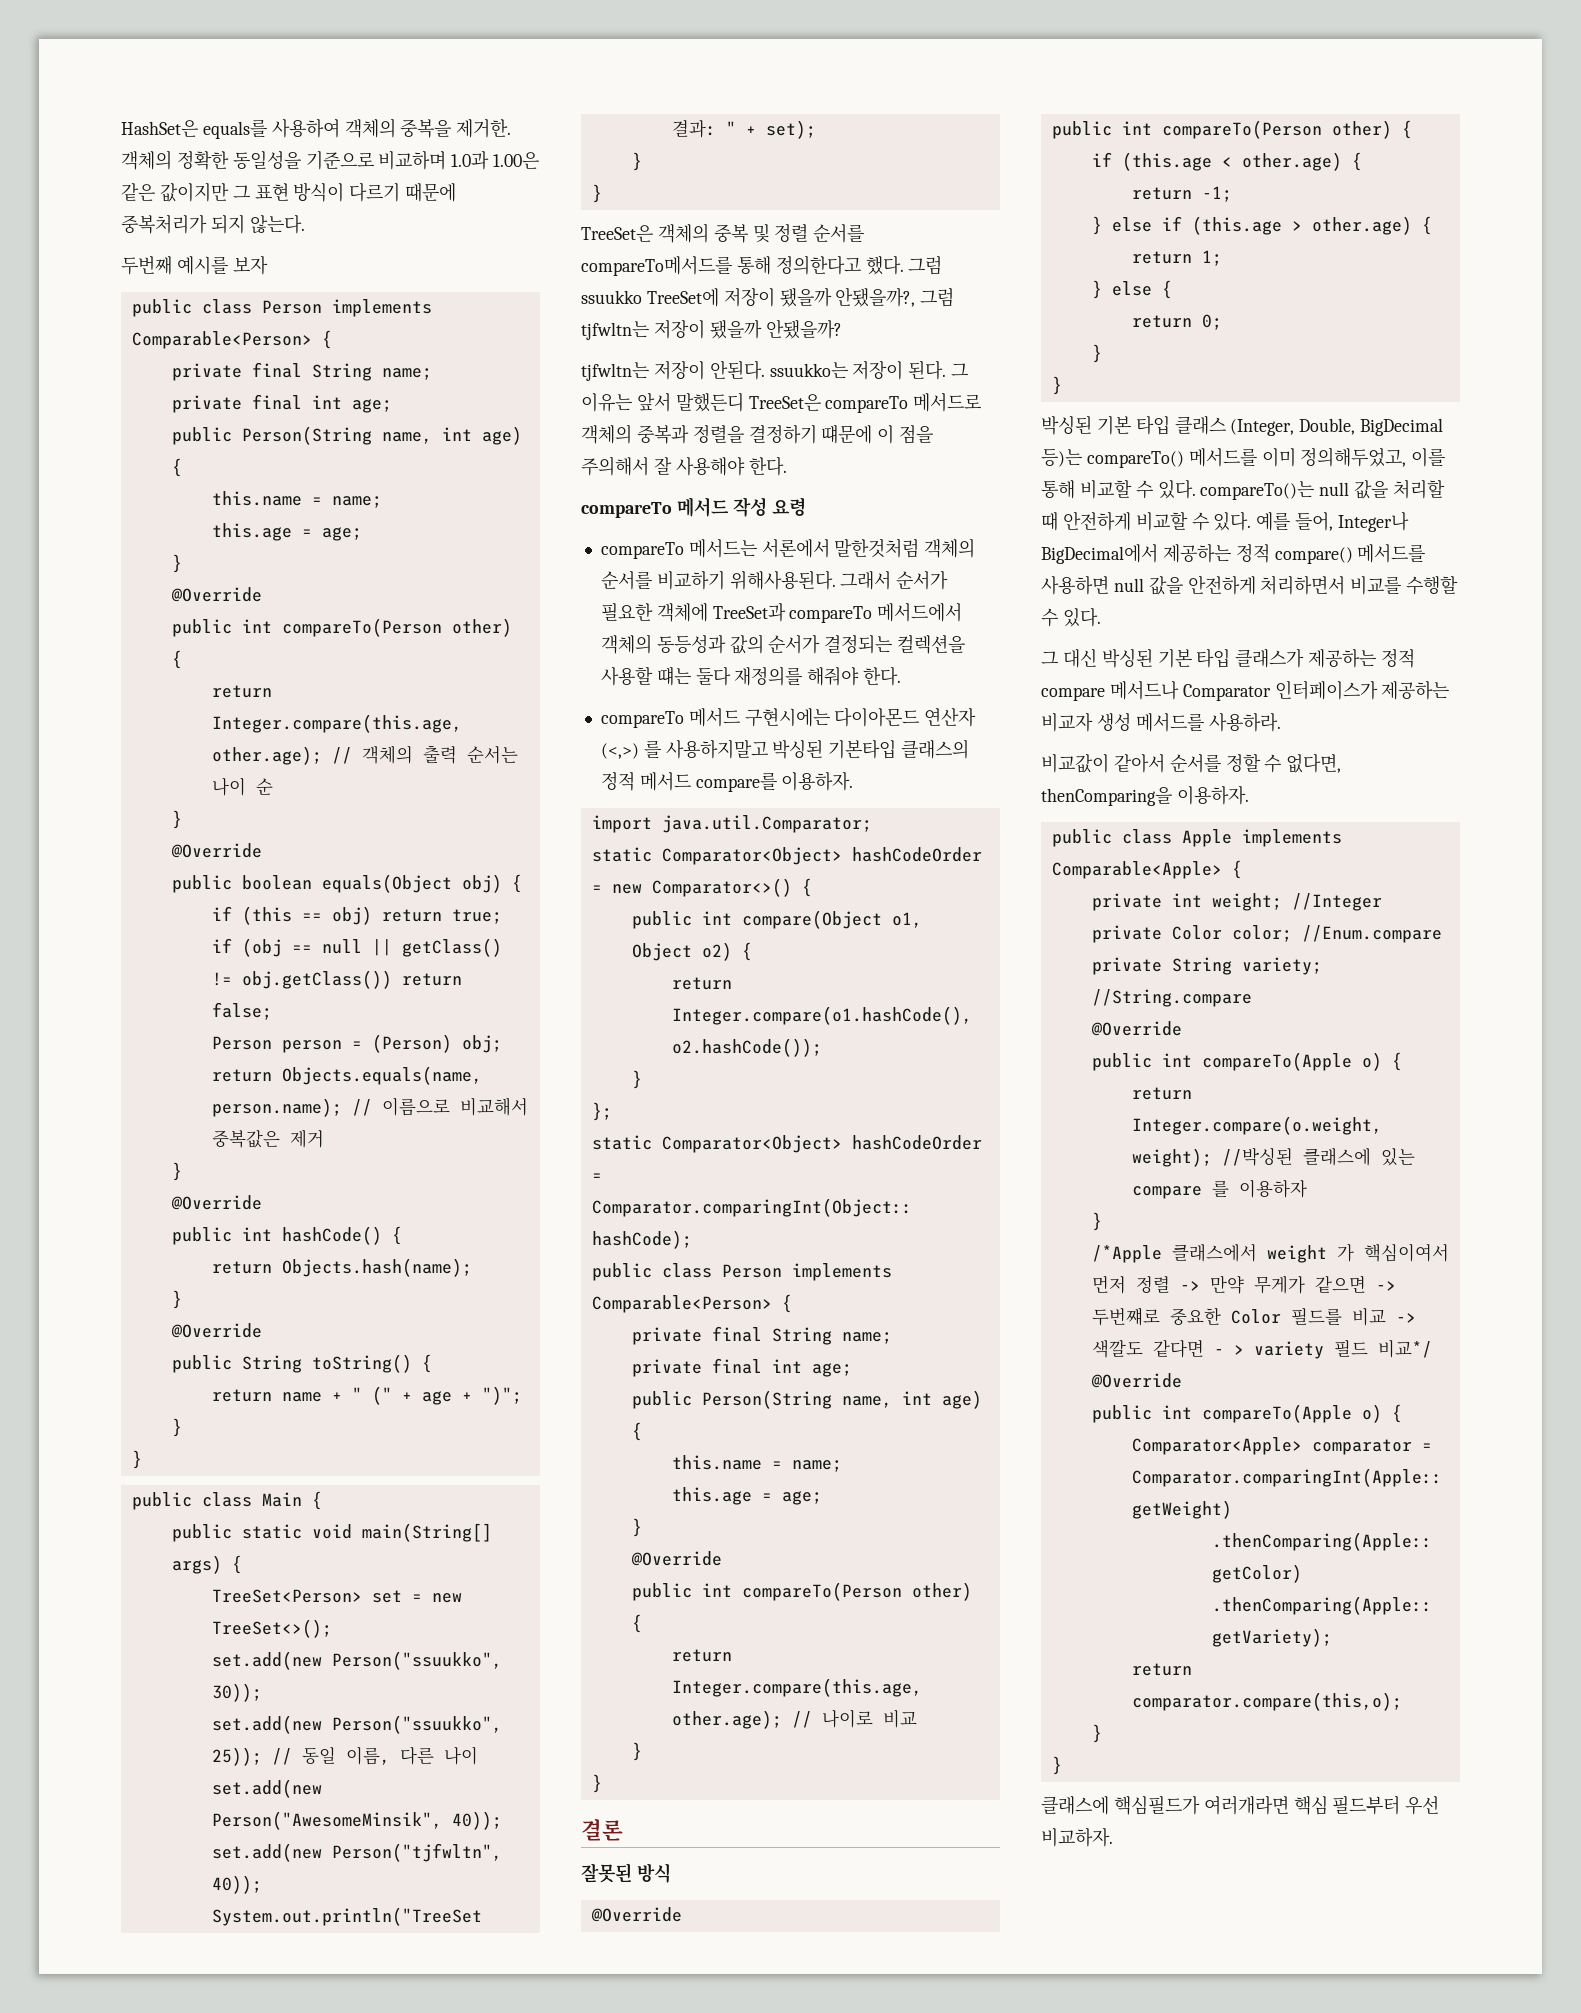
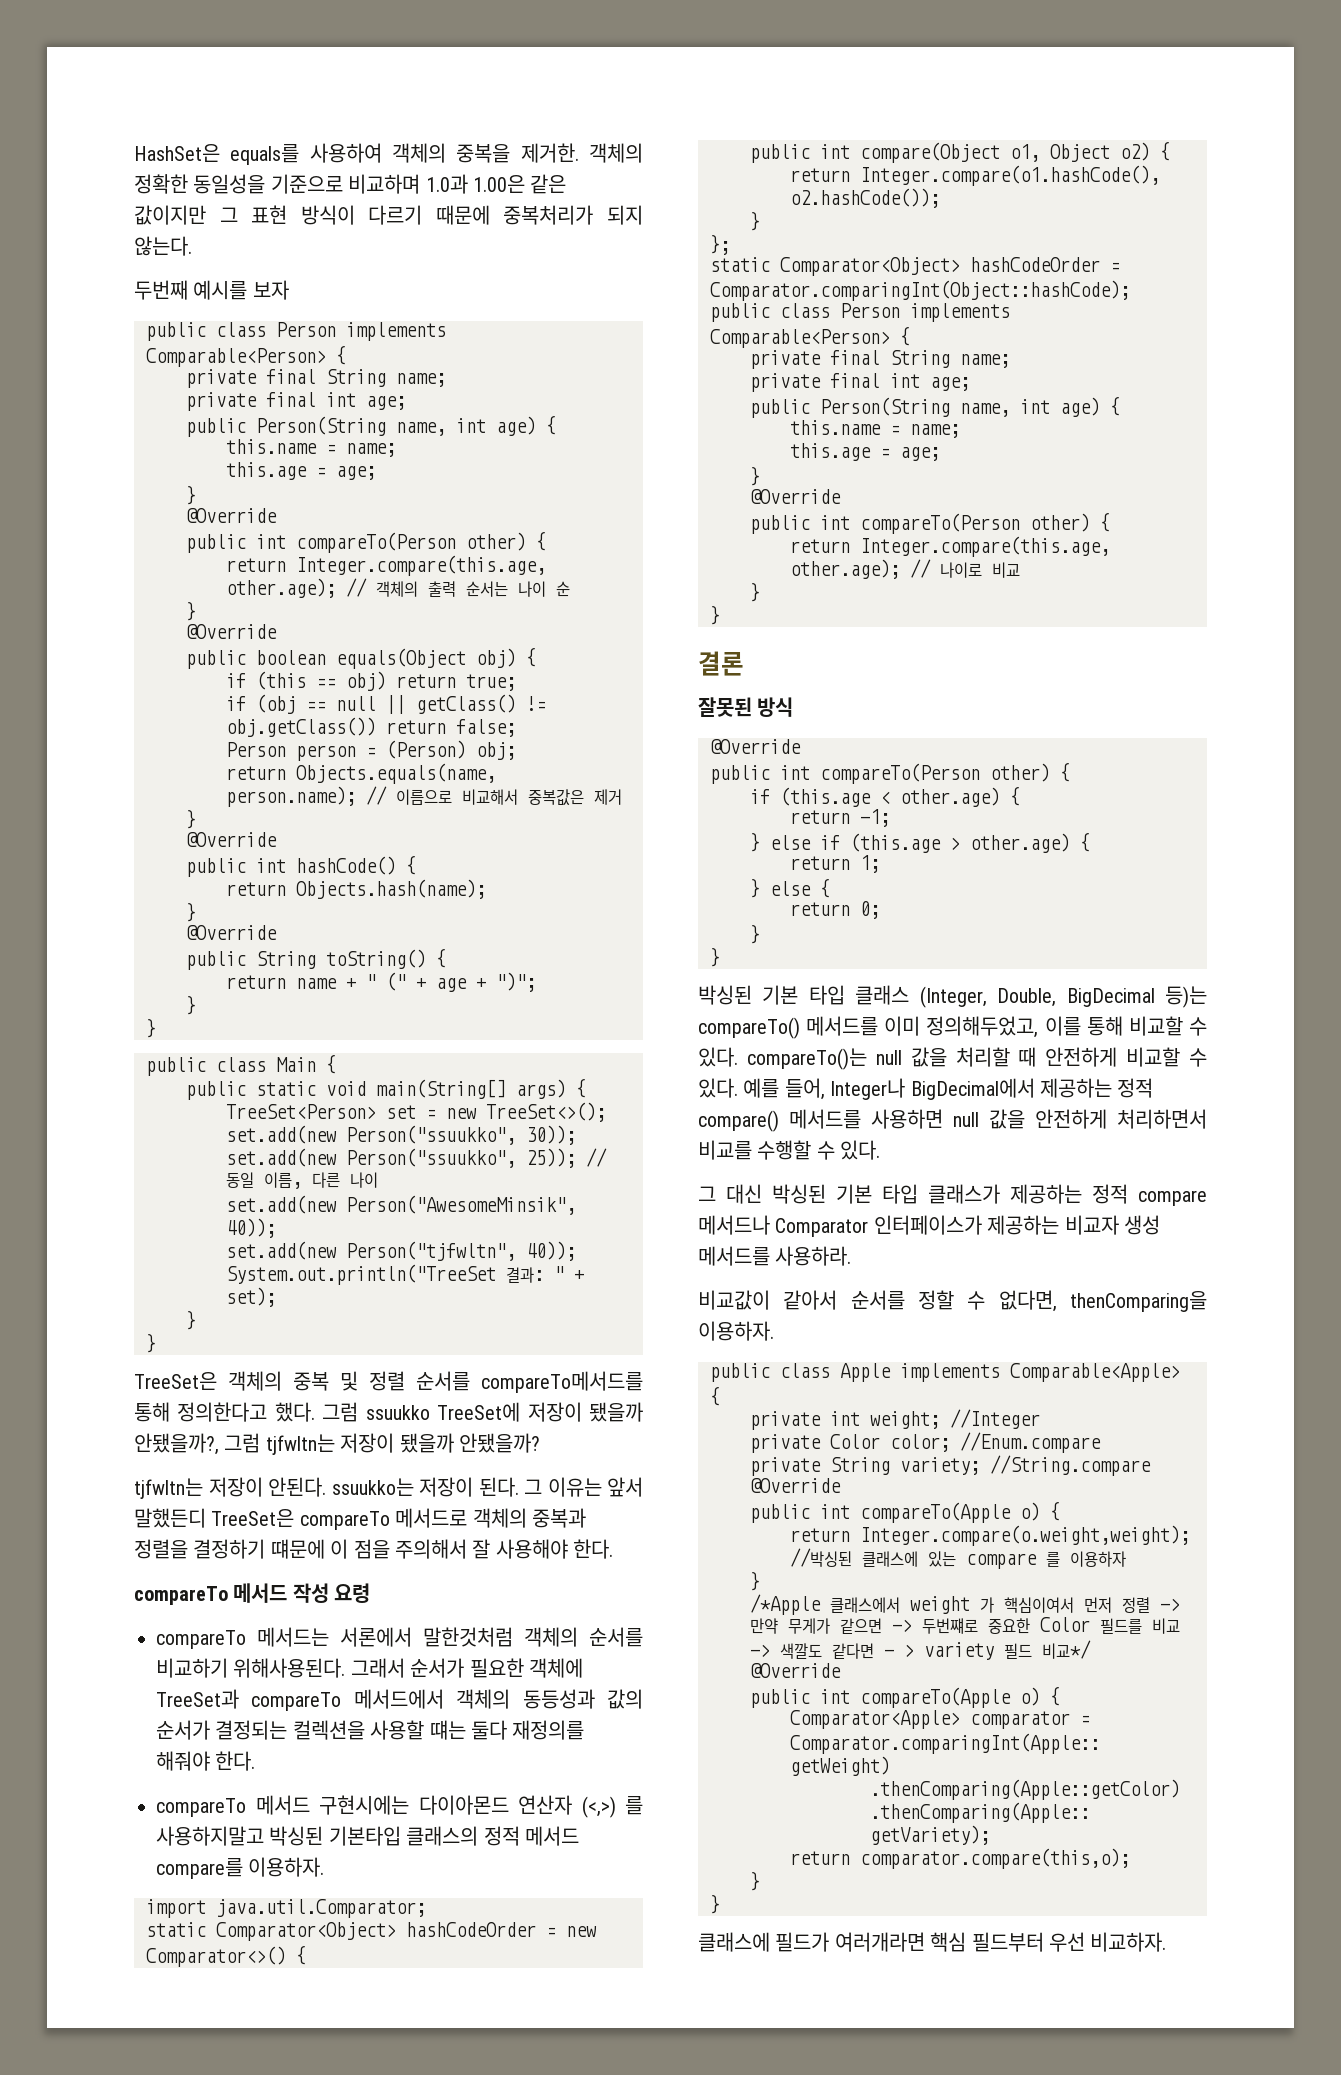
- 클래스에 핵심필드가 여러개라면 핵심 필드부터 우선 비교하자.
+ 클래스에 필드가 여러개라면 핵심 필드부터 우선 비교하자.

